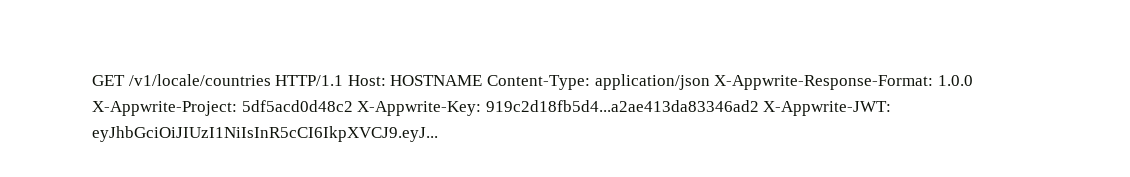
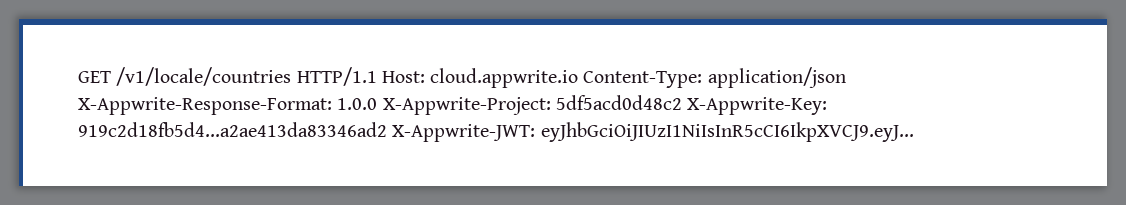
- GET /v1/locale/countries HTTP/1.1 Host: HOSTNAME Content-Type: application/json X-Appwrite-Response-Format: 1.0.0 X-Appwrite-Project: 5df5acd0d48c2 X-Appwrite-Key: 919c2d18fb5d4...a2ae413da83346ad2 X-Appwrite-JWT: eyJhbGciOiJIUzI1NiIsInR5cCI6IkpXVCJ9.eyJ...
+ GET /v1/locale/countries HTTP/1.1 Host: cloud.appwrite.io Content-Type: application/json X-Appwrite-Response-Format: 1.0.0 X-Appwrite-Project: 5df5acd0d48c2 X-Appwrite-Key: 919c2d18fb5d4...a2ae413da83346ad2 X-Appwrite-JWT: eyJhbGciOiJIUzI1NiIsInR5cCI6IkpXVCJ9.eyJ...

